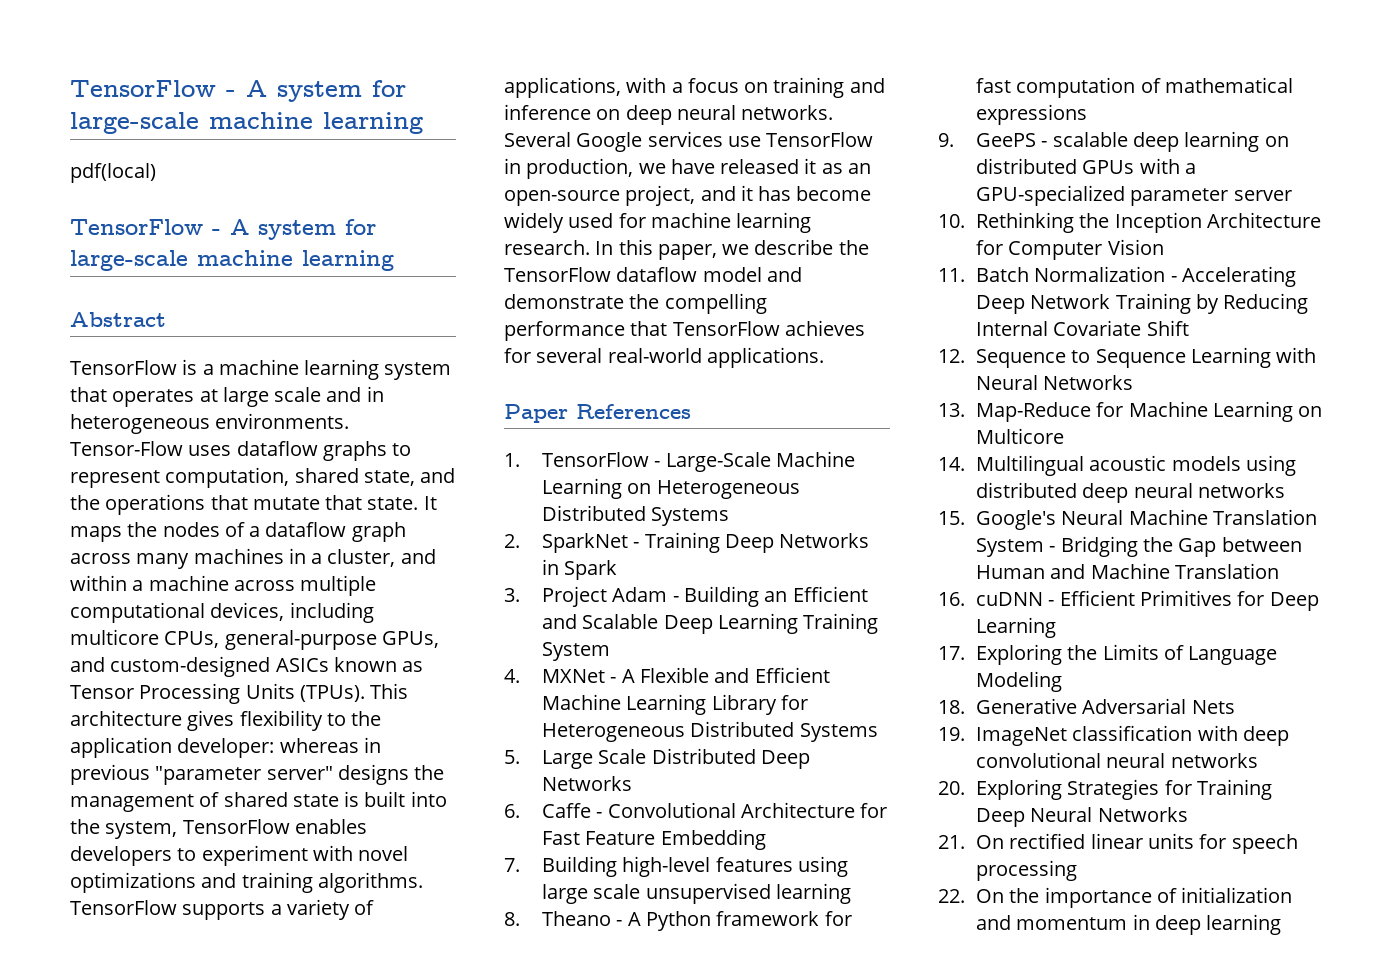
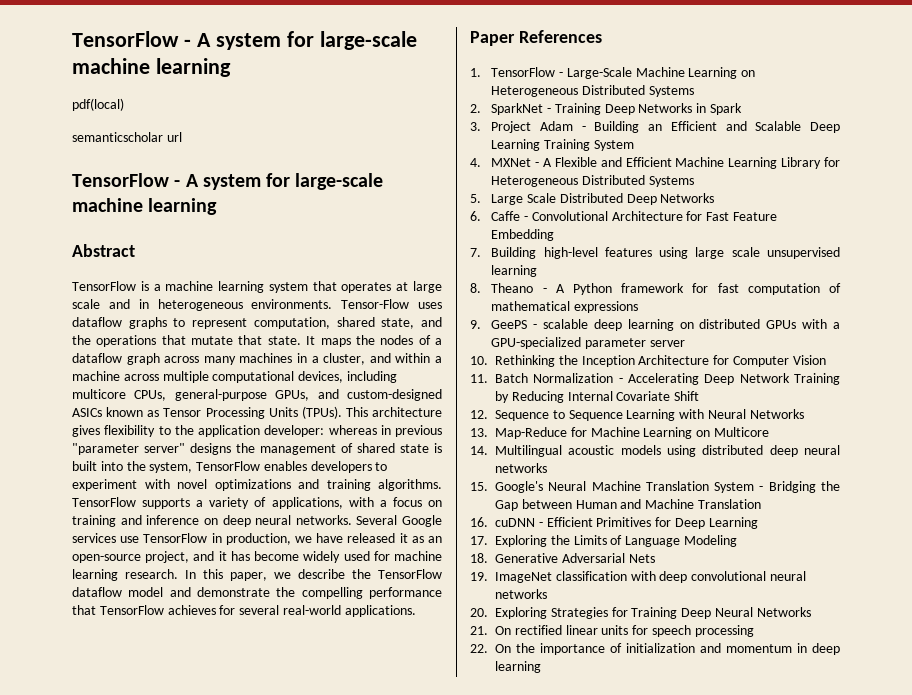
+ semanticscholar url

